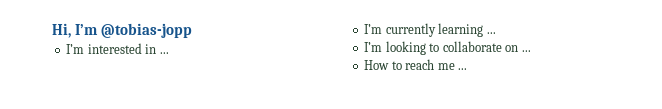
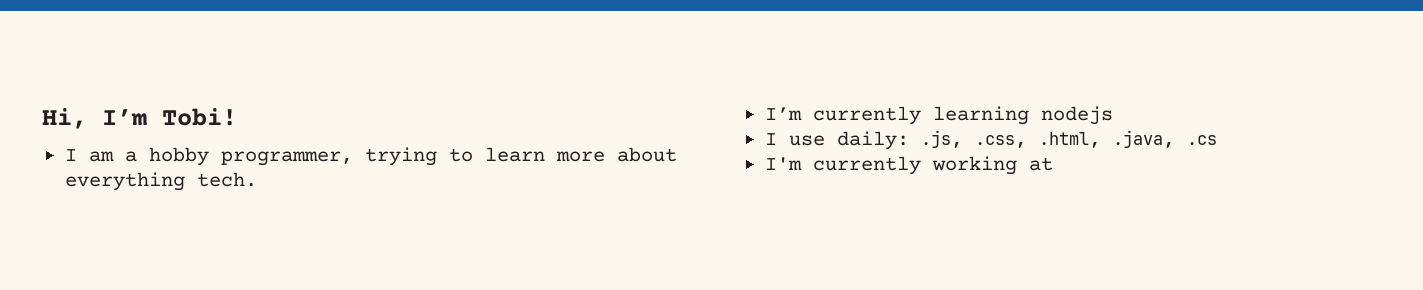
- Hi, I’m @tobias-jopp
- I’m interested in ...
- I’m currently learning ...
- I’m looking to collaborate on ...
- How to reach me ...
+ Hi, I’m Tobi!
+ I am a hobby programmer, trying to learn more about everything tech.
+ I’m currently learning nodejs
+ I use daily: .js, .css, .html, .java, .cs
+ I'm currently working at

